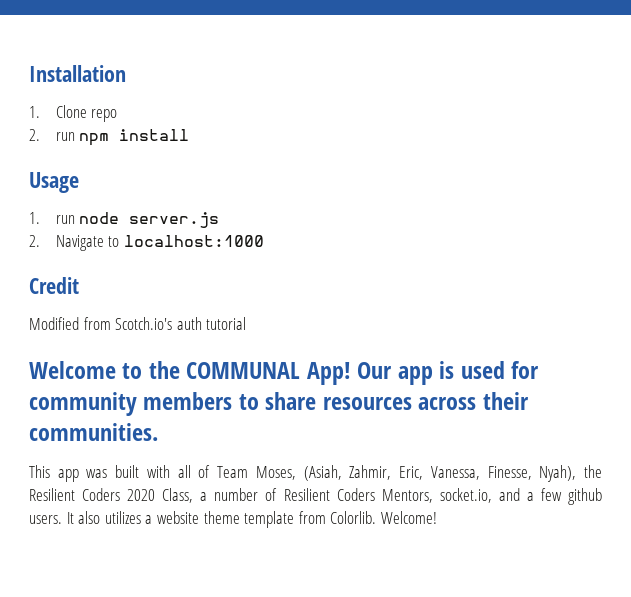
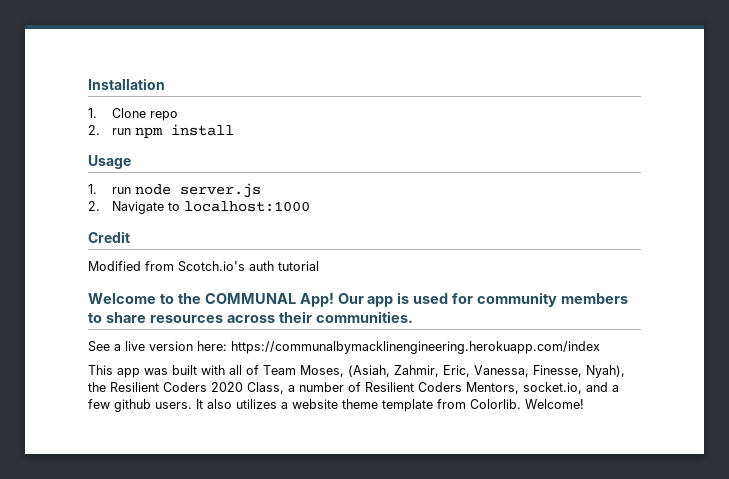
+ See a live version here: https://communalbymacklinengineering.herokuapp.com/index

